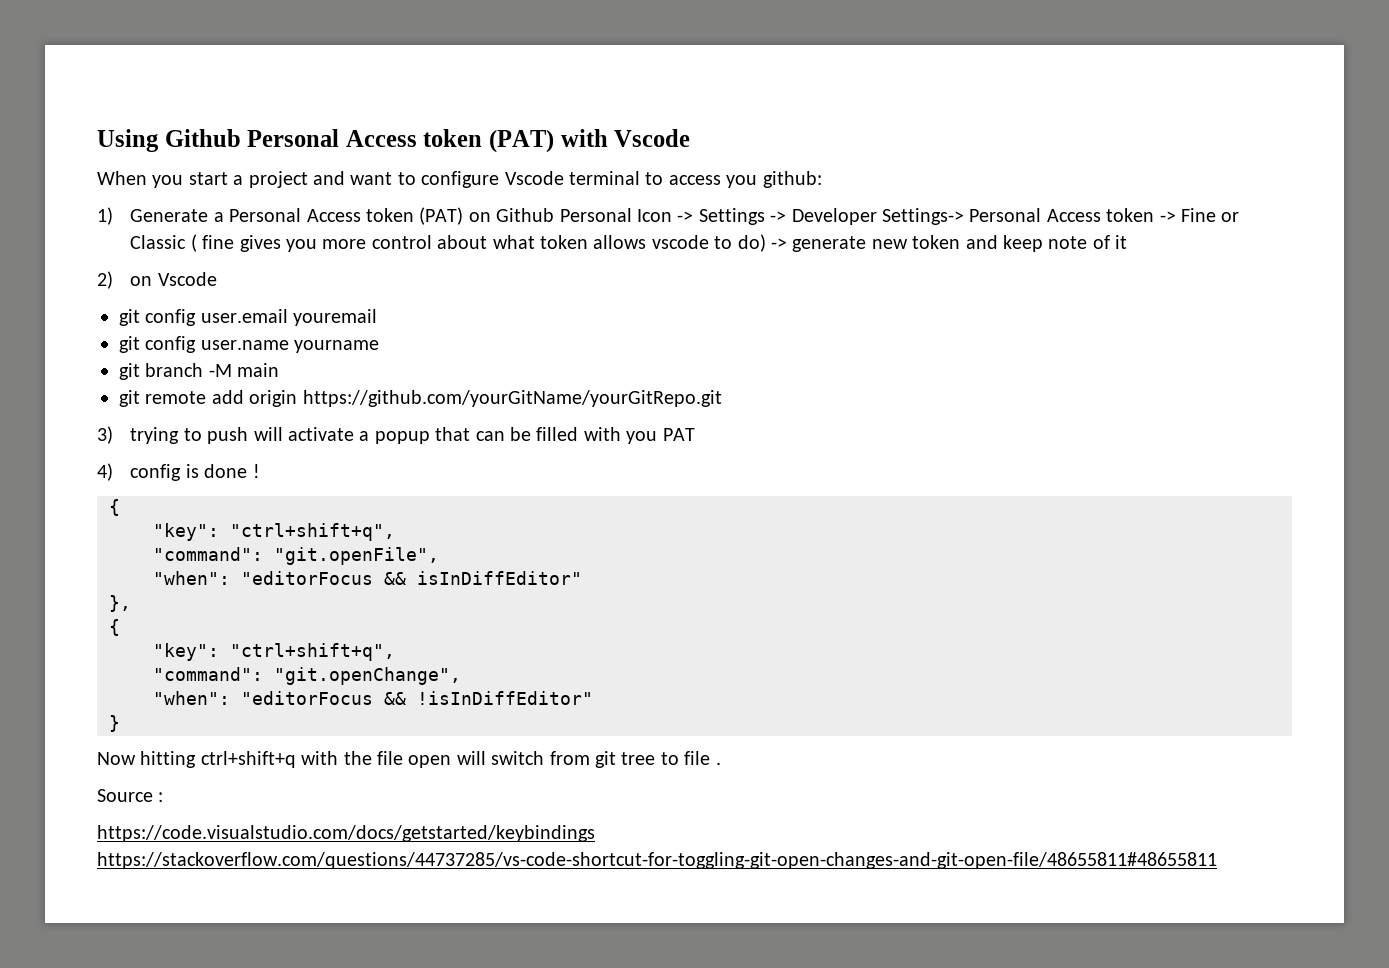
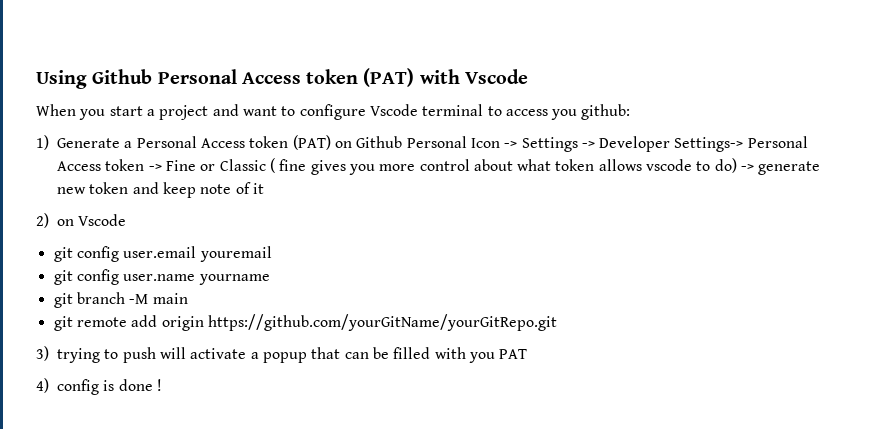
  4) config is done !
- {
- "key": "ctrl+shift+q",
- "command": "git.openFile",
- "when": "editorFocus && isInDiffEditor"
- },
- {
- "key": "ctrl+shift+q",
- "command": "git.openChange",
- "when": "editorFocus && !isInDiffEditor"
- }
- Now hitting ctrl+shift+q with the file open will switch from git tree to file .
- Source :
- https://code.visualstudio.com/docs/getstarted/keybindings https://stackoverflow.com/questions/44737285/vs-code-shortcut-for-toggling-git-open-changes-and-git-open-file/48655811#48655811

